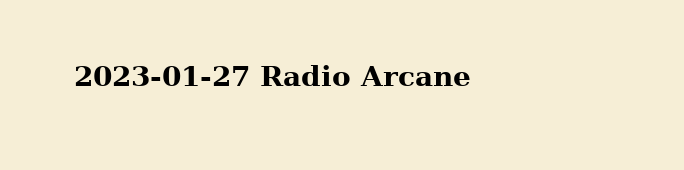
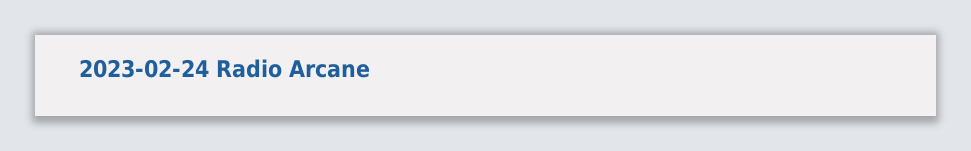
- 2023-01-27 Radio Arcane
+ 2023-02-24 Radio Arcane

